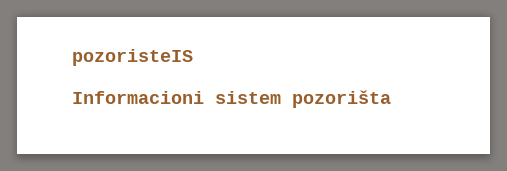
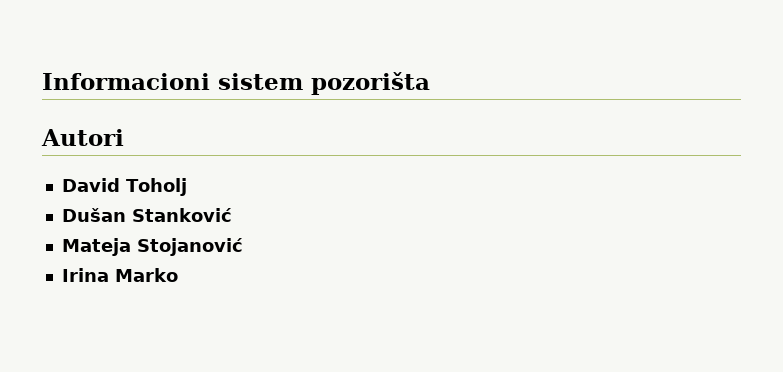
- pozoristeIS
+ Autori
+ David Toholj
+ Dušan Stanković
+ Mateja Stojanović
+ Irina Marko

